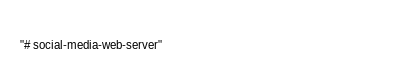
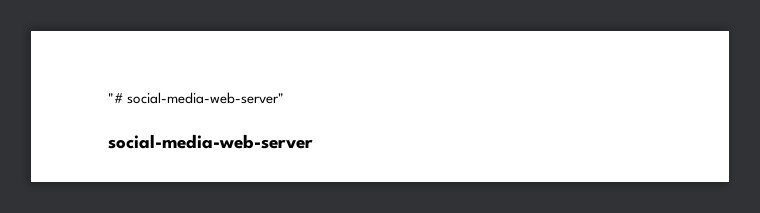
+ social-media-web-server

